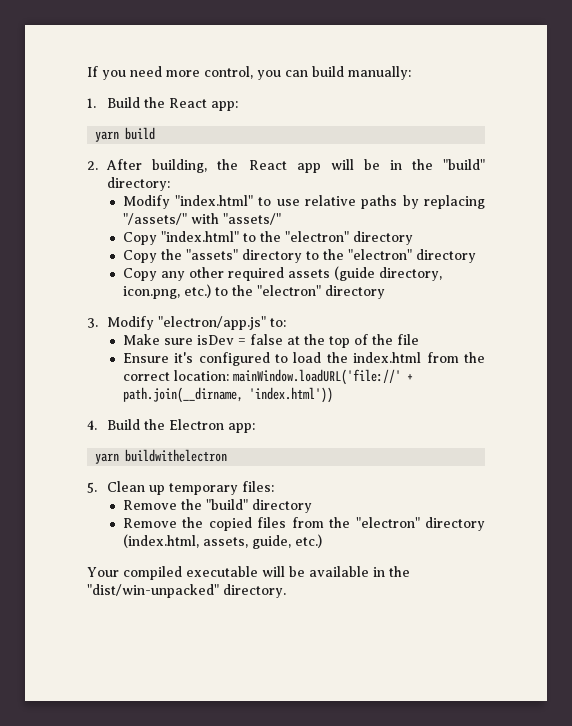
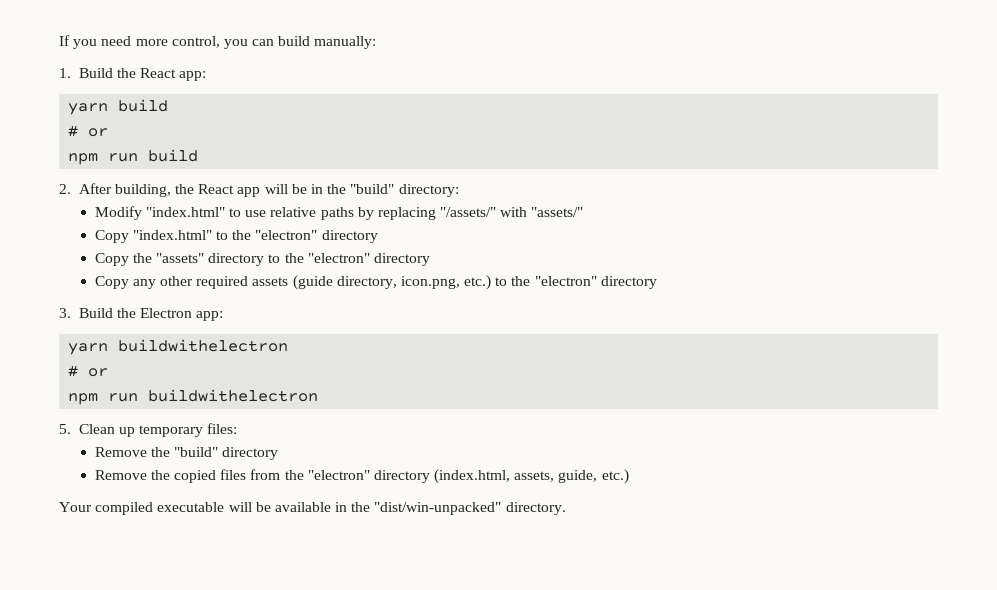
  yarn build
+ # or
+ npm run build
- 3. Modify "electron/app.js" to:
- Make sure isDev = false at the top of the file
- Ensure it's configured to load the index.html from the correct location: mainWindow.loadURL('file://' + path.join(__dirname, 'index.html'))
- 4. Build the Electron app:
+ 3. Build the Electron app:
  yarn buildwithelectron
+ # or
+ npm run buildwithelectron

